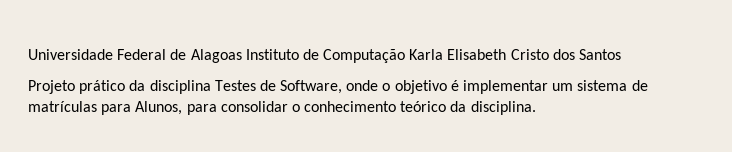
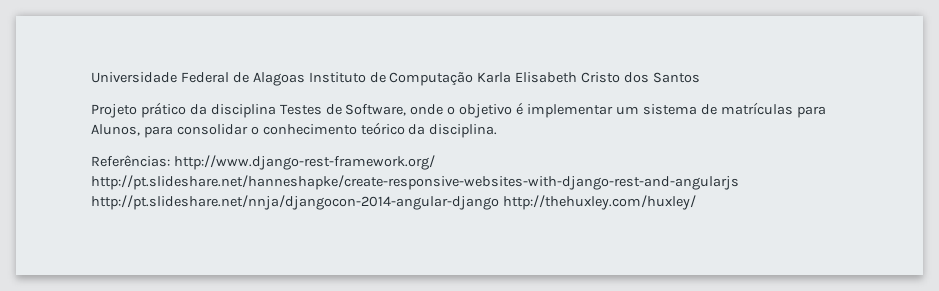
+ Referências: http://www.django-rest-framework.org/ http://pt.slideshare.net/hanneshapke/create-responsive-websites-with-django-rest-and-angularjs http://pt.slideshare.net/nnja/djangocon-2014-angular-django http://thehuxley.com/huxley/

